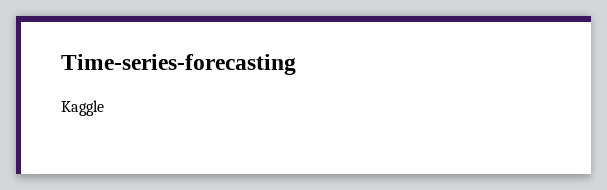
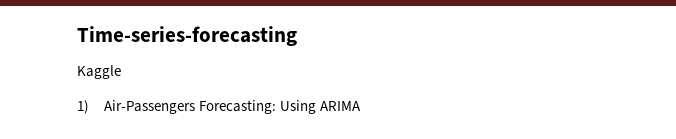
+ 1) Air-Passengers Forecasting: Using ARIMA

